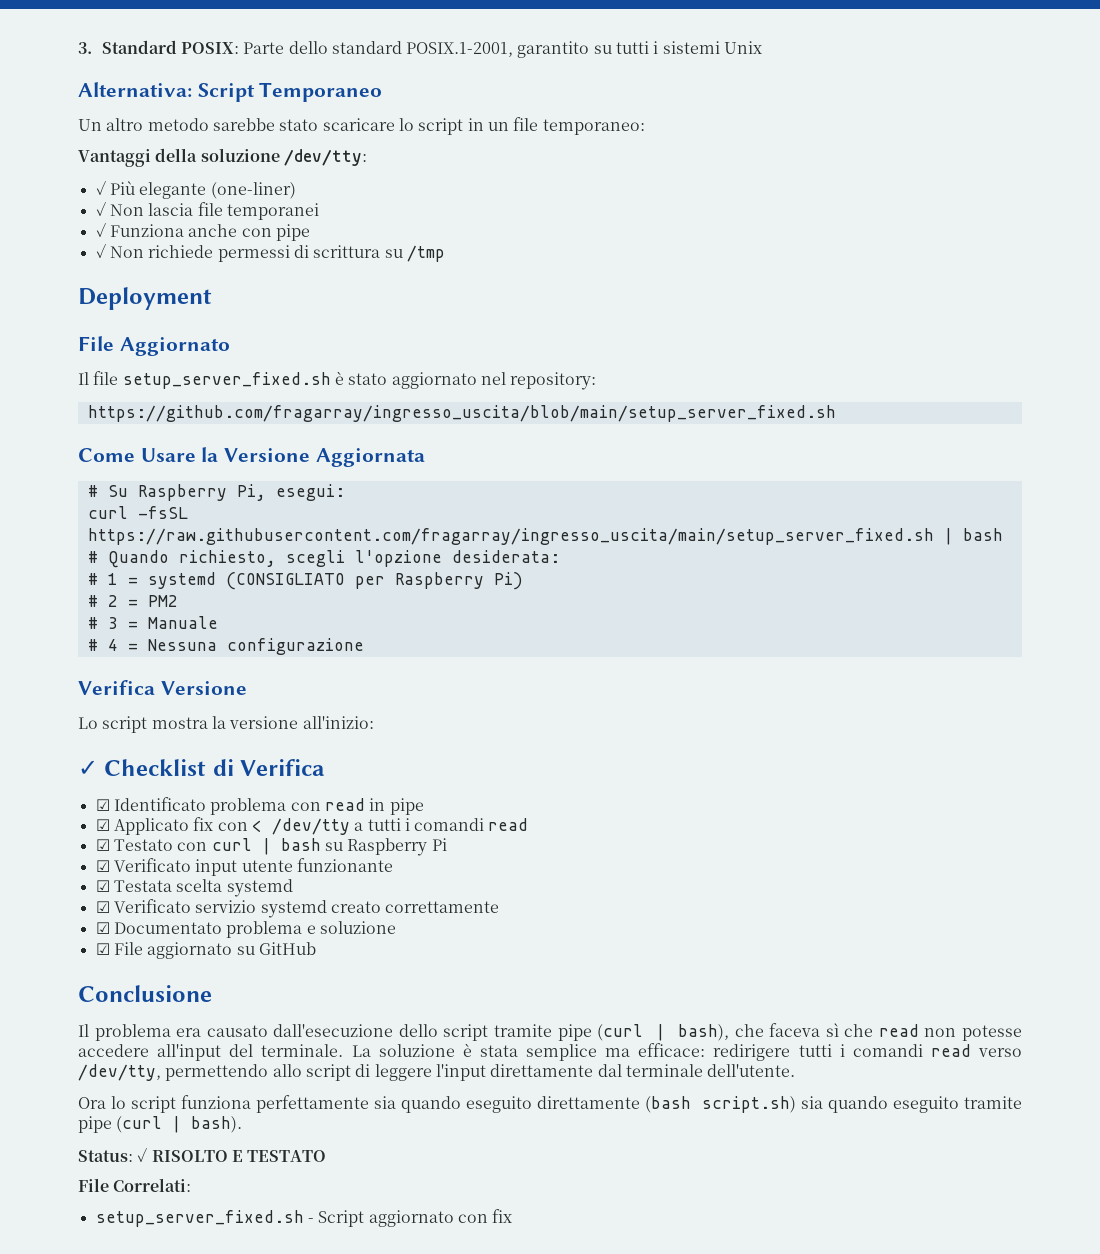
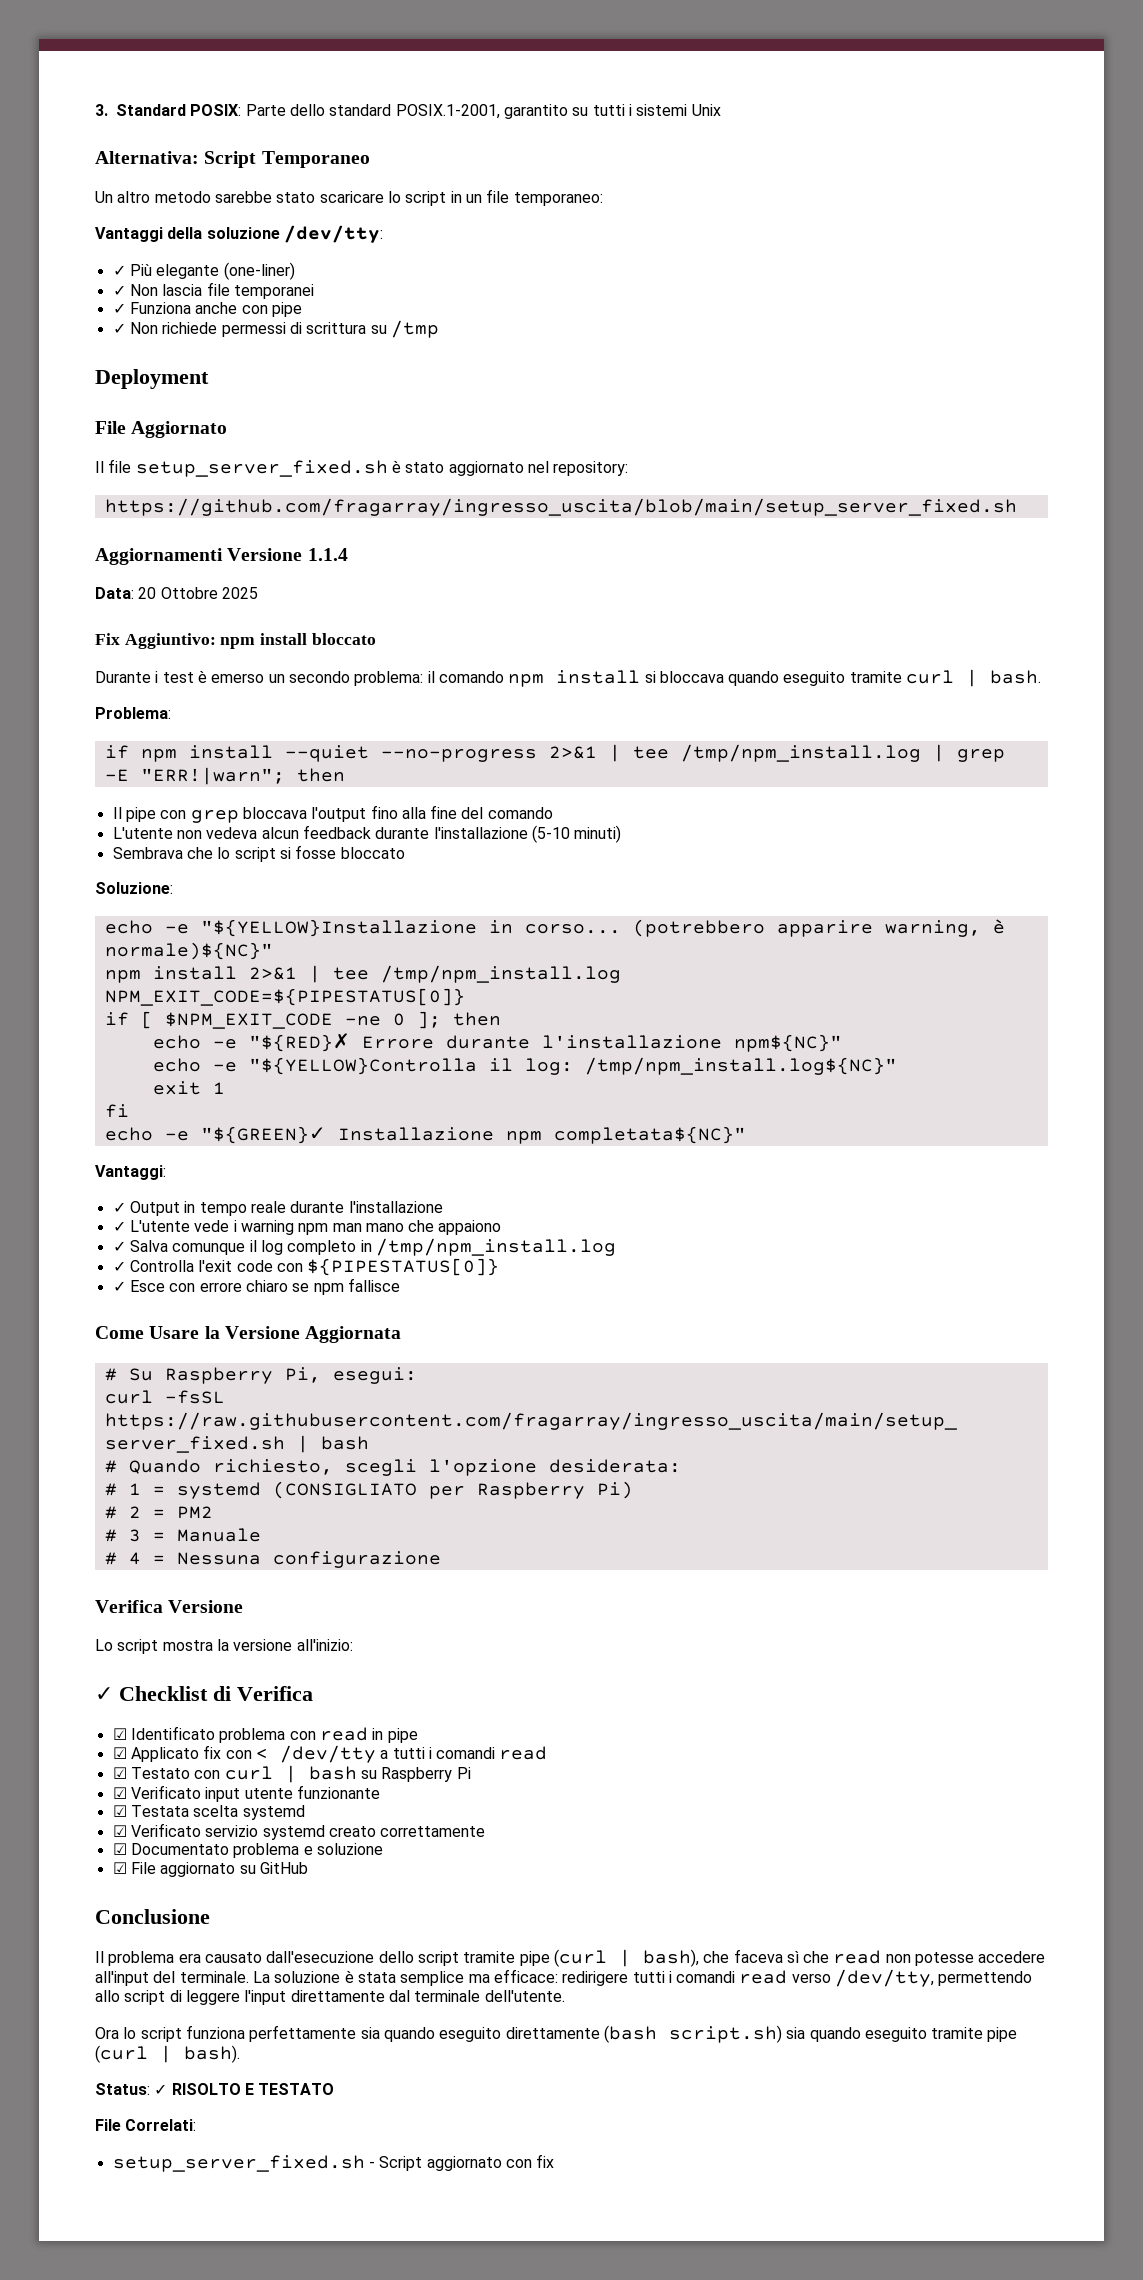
+ Aggiornamenti Versione 1.1.4
+ Data: 20 Ottobre 2025
+ Fix Aggiuntivo: npm install bloccato
+ Durante i test è emerso un secondo problema: il comando npm install si bloccava quando eseguito tramite curl | bash.
+ Problema:
+ if npm install --quiet --no-progress 2>&1 | tee /tmp/npm_install.log | grep -E "ERR!|warn"; then
+ Il pipe con grep bloccava l'output fino alla fine del comando
+ L'utente non vedeva alcun feedback durante l'installazione (5-10 minuti)
+ Sembrava che lo script si fosse bloccato
+ Soluzione:
+ echo -e "${YELLOW}Installazione in corso... (potrebbero apparire warning, è normale)${NC}"
+ npm install 2>&1 | tee /tmp/npm_install.log
+ NPM_EXIT_CODE=${PIPESTATUS[0]}
+ if [ $NPM_EXIT_CODE -ne 0 ]; then
+ echo -e "${RED}✗ Errore durante l'installazione npm${NC}"
+ echo -e "${YELLOW}Controlla il log: /tmp/npm_install.log${NC}"
+ exit 1
+ fi
+ echo -e "${GREEN}✓ Installazione npm completata${NC}"
+ Vantaggi:
+ ✓ Output in tempo reale durante l'installazione
+ ✓ L'utente vede i warning npm man mano che appaiono
+ ✓ Salva comunque il log completo in /tmp/npm_install.log
+ ✓ Controlla l'exit code con ${PIPESTATUS[0]}
+ ✓ Esce con errore chiaro se npm fallisce

